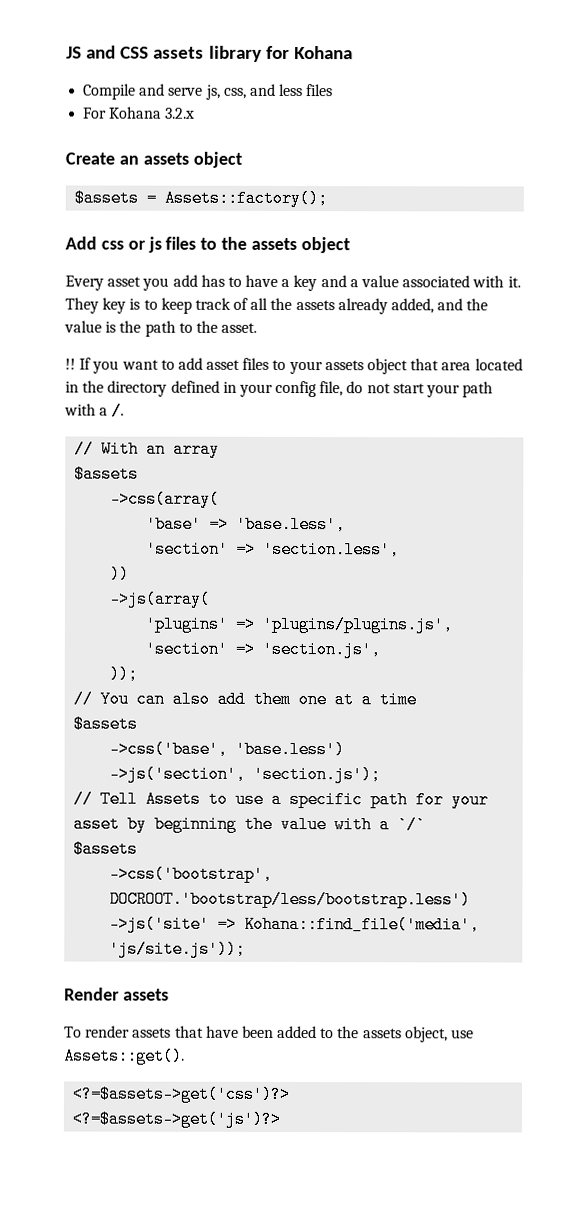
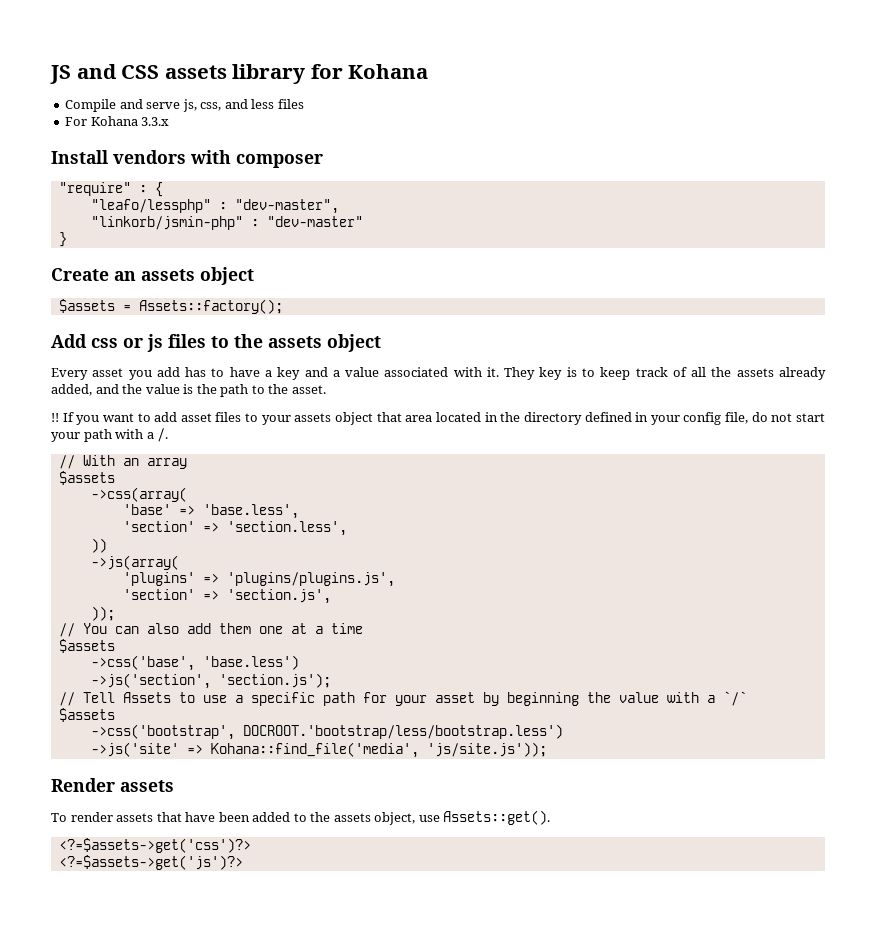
- For Kohana 3.2.x
+ For Kohana 3.3.x
+ Install vendors with composer
+ "require" : {
+ "leafo/lessphp" : "dev-master",
+ "linkorb/jsmin-php" : "dev-master"
+ }

